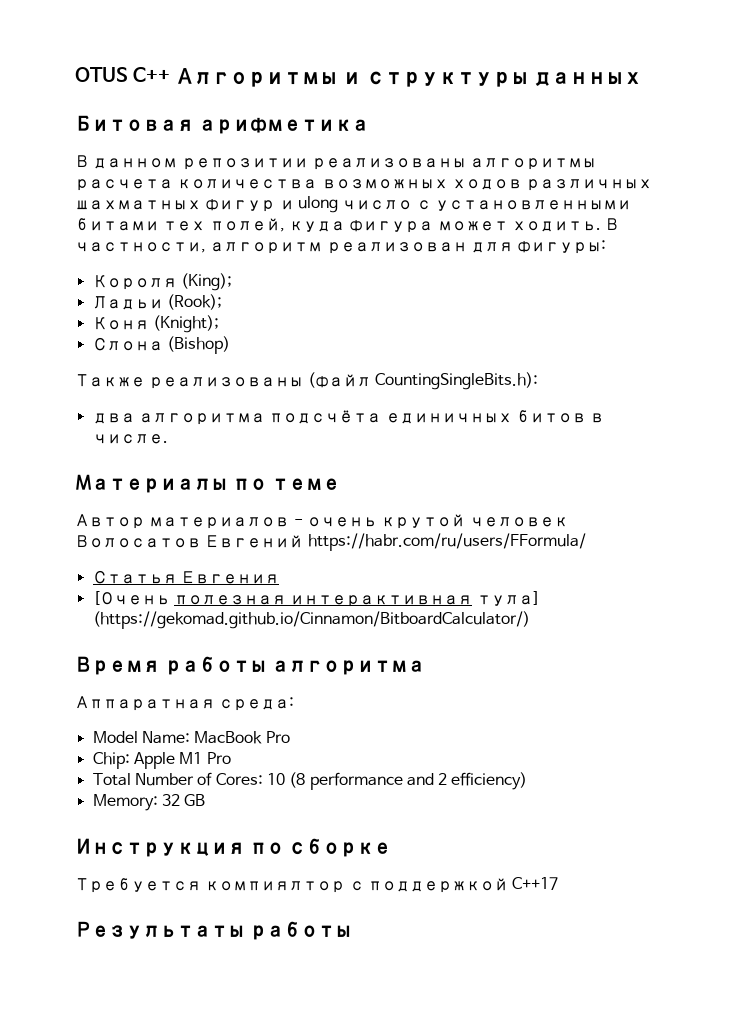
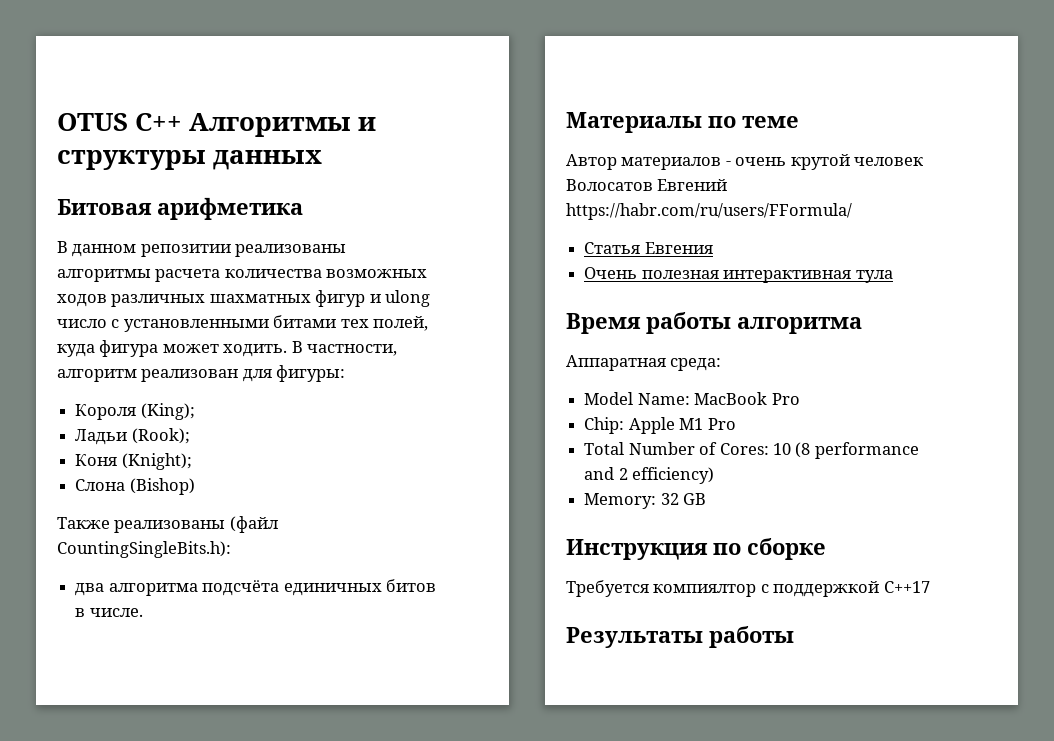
- [Очень полезная интерактивная тула] (https://gekomad.github.io/Cinnamon/BitboardCalculator/)
+ Очень полезная интерактивная тула

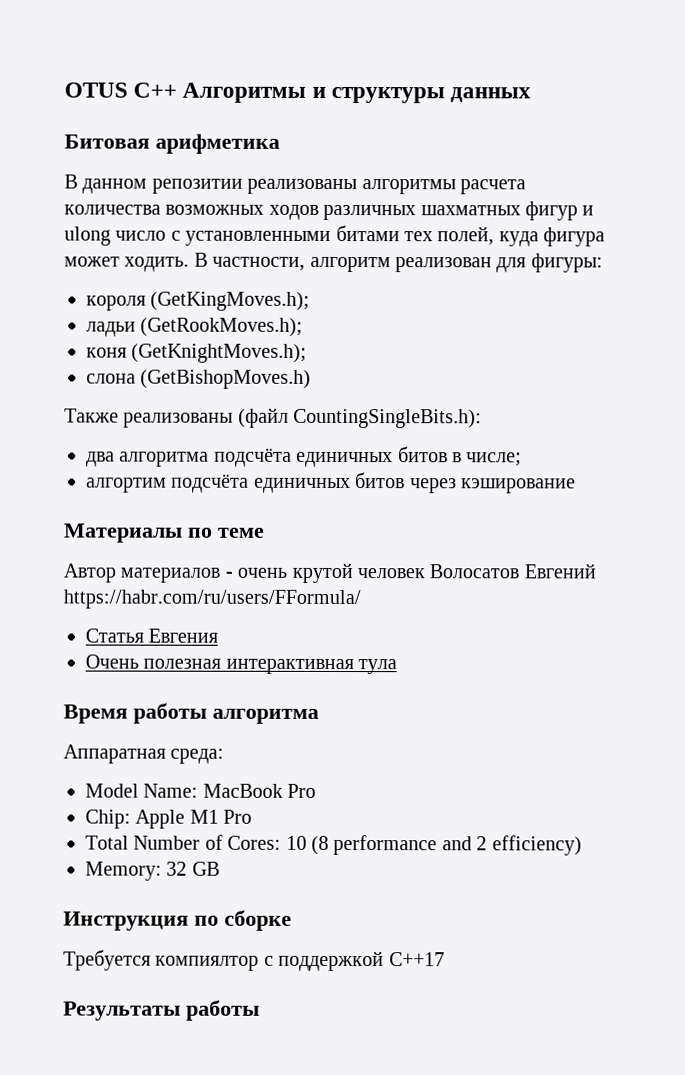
- Короля (King);
- Ладьи (Rook);
- Коня (Knight);
- Слона (Bishop)
+ короля (GetKingMoves.h);
+ ладьи (GetRookMoves.h);
+ коня (GetKnightMoves.h);
+ слона (GetBishopMoves.h)
- два алгоритма подсчёта единичных битов в числе.
+ два алгоритма подсчёта единичных битов в числе;
+ алгортим подсчёта единичных битов через кэширование

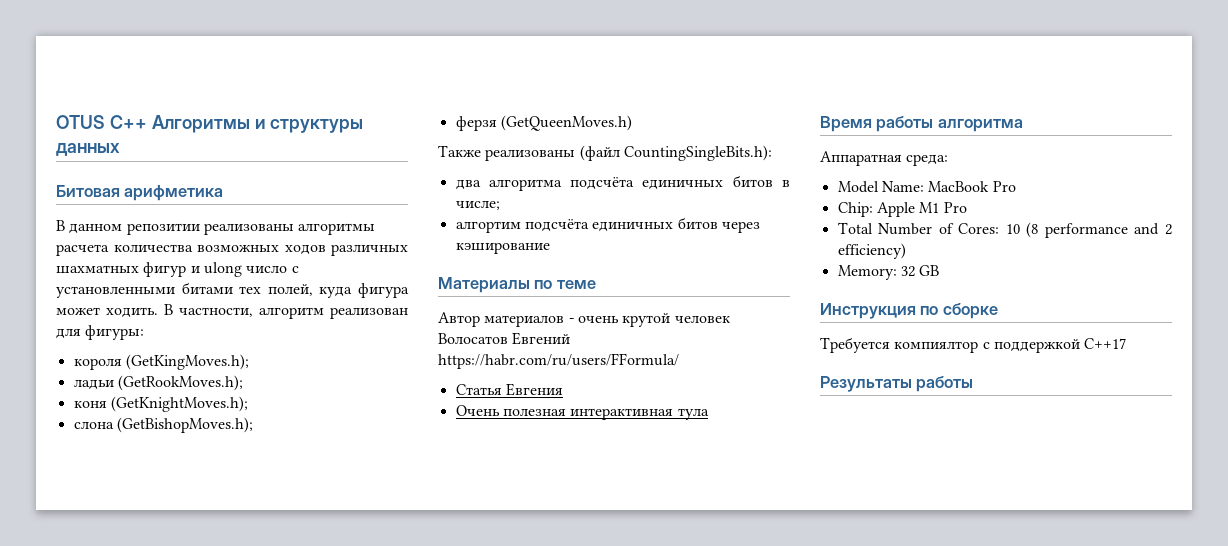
- слона (GetBishopMoves.h)
+ слона (GetBishopMoves.h);
+ ферзя (GetQueenMoves.h)

